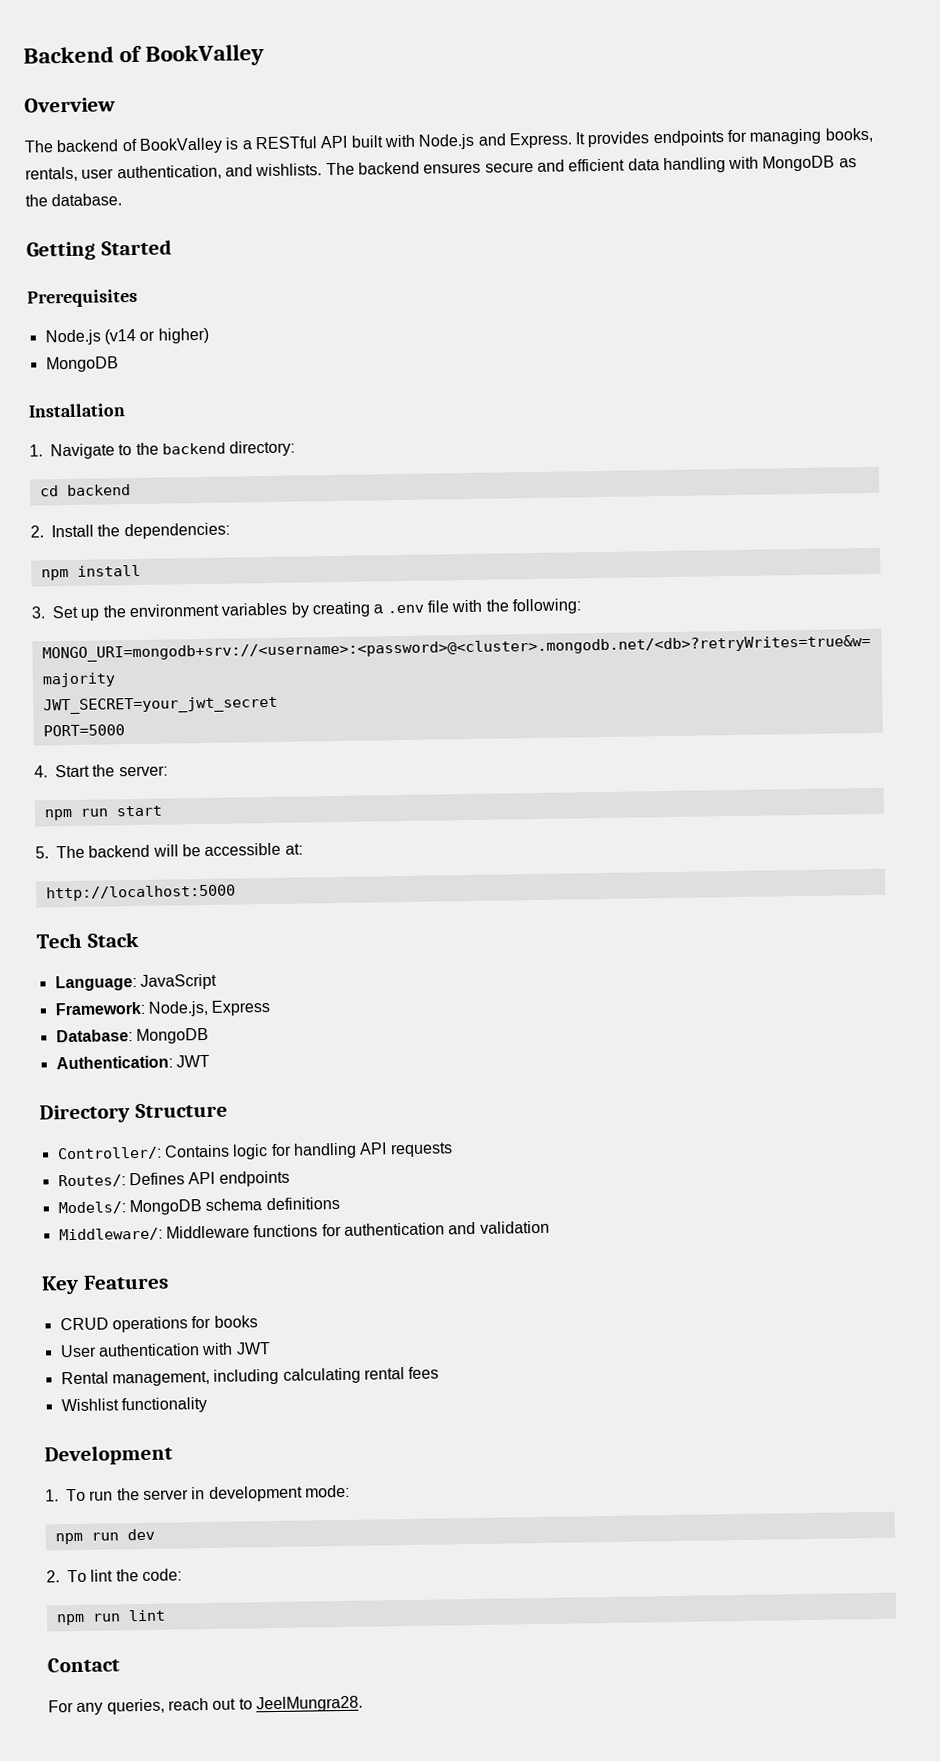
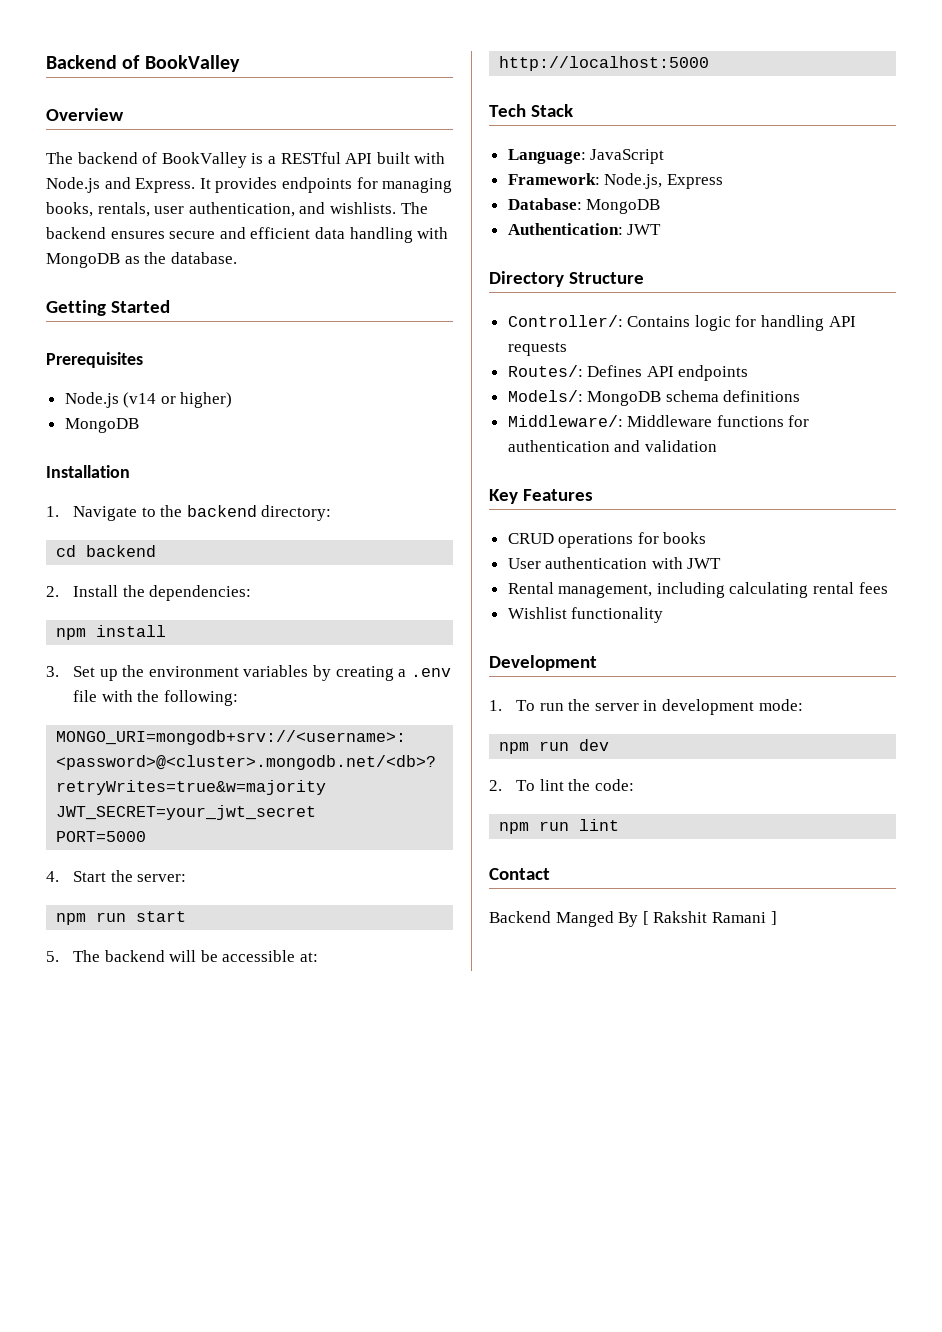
- For any queries, reach out to JeelMungra28.
+ Backend Manged By [ Rakshit Ramani ]

